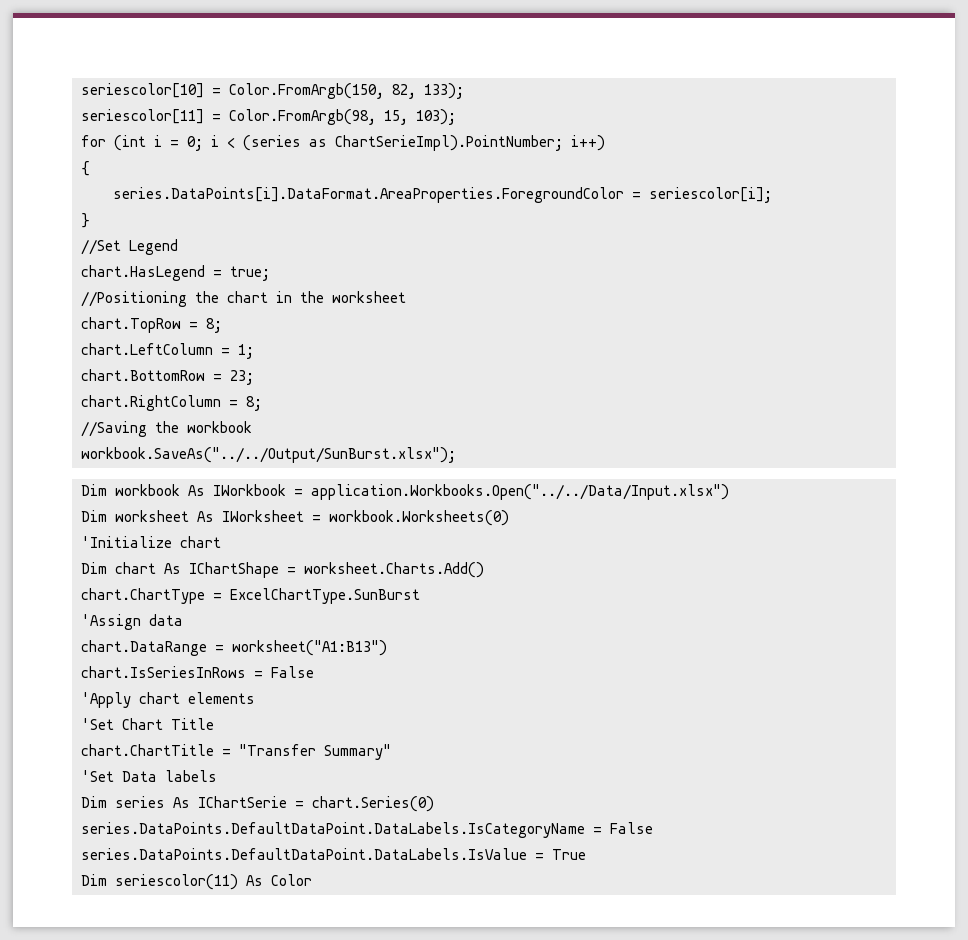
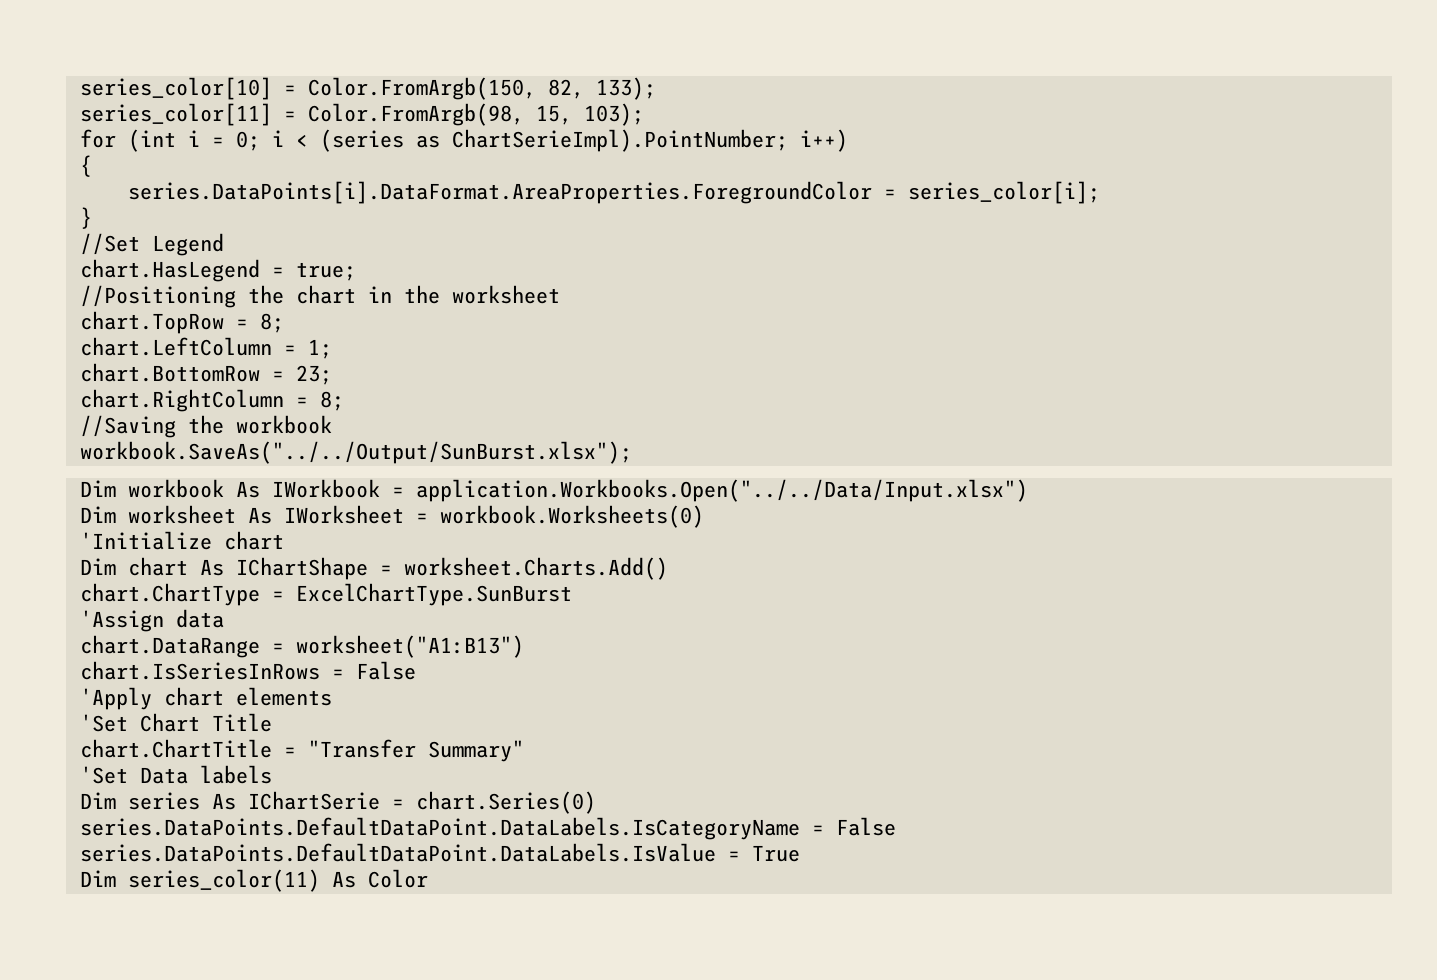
- seriescolor[10] = Color.FromArgb(150, 82, 133);
+ series_color[10] = Color.FromArgb(150, 82, 133);
- seriescolor[11] = Color.FromArgb(98, 15, 103);
+ series_color[11] = Color.FromArgb(98, 15, 103);
- series.DataPoints[i].DataFormat.AreaProperties.ForegroundColor = seriescolor[i];
+ series.DataPoints[i].DataFormat.AreaProperties.ForegroundColor = series_color[i];
- Dim seriescolor(11) As Color
+ Dim series_color(11) As Color

